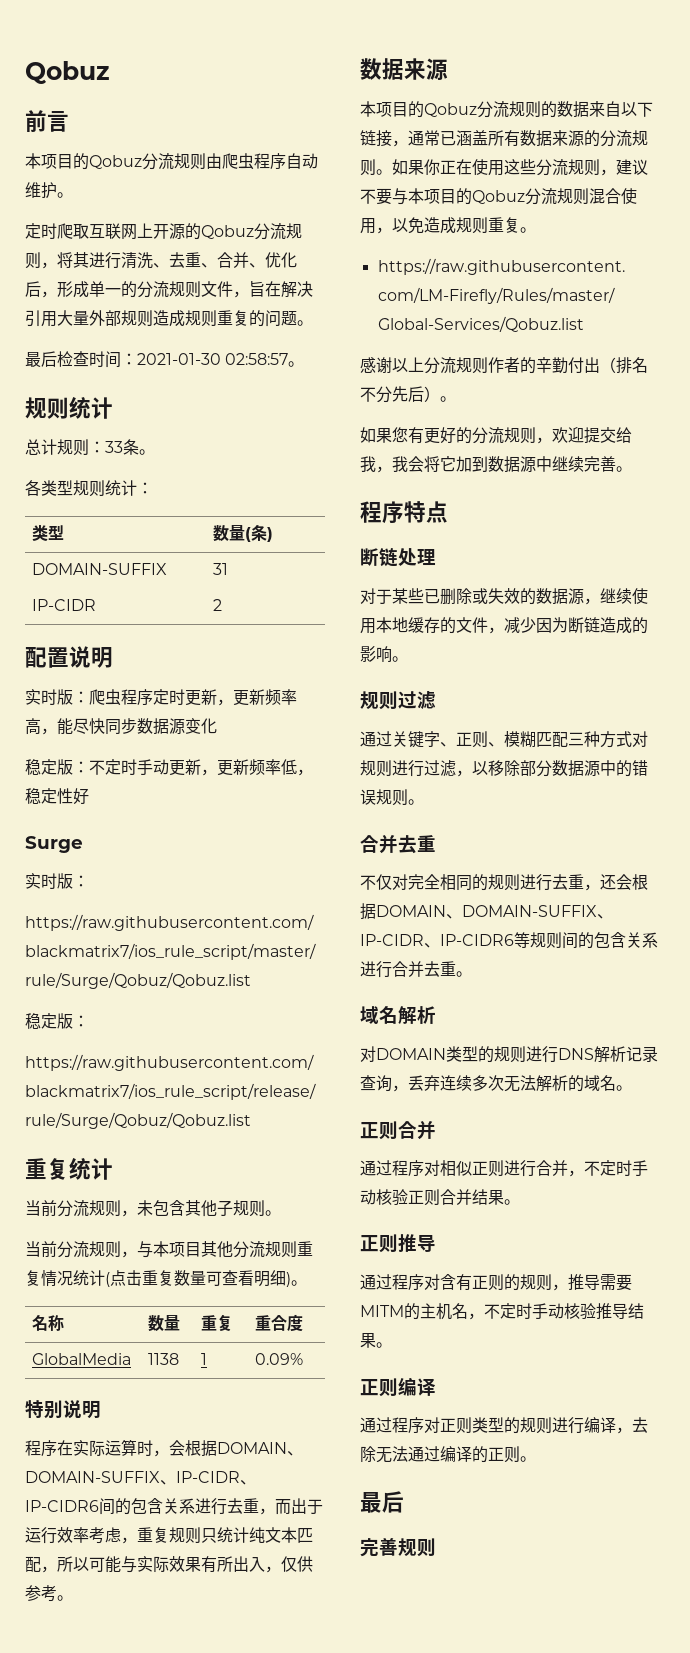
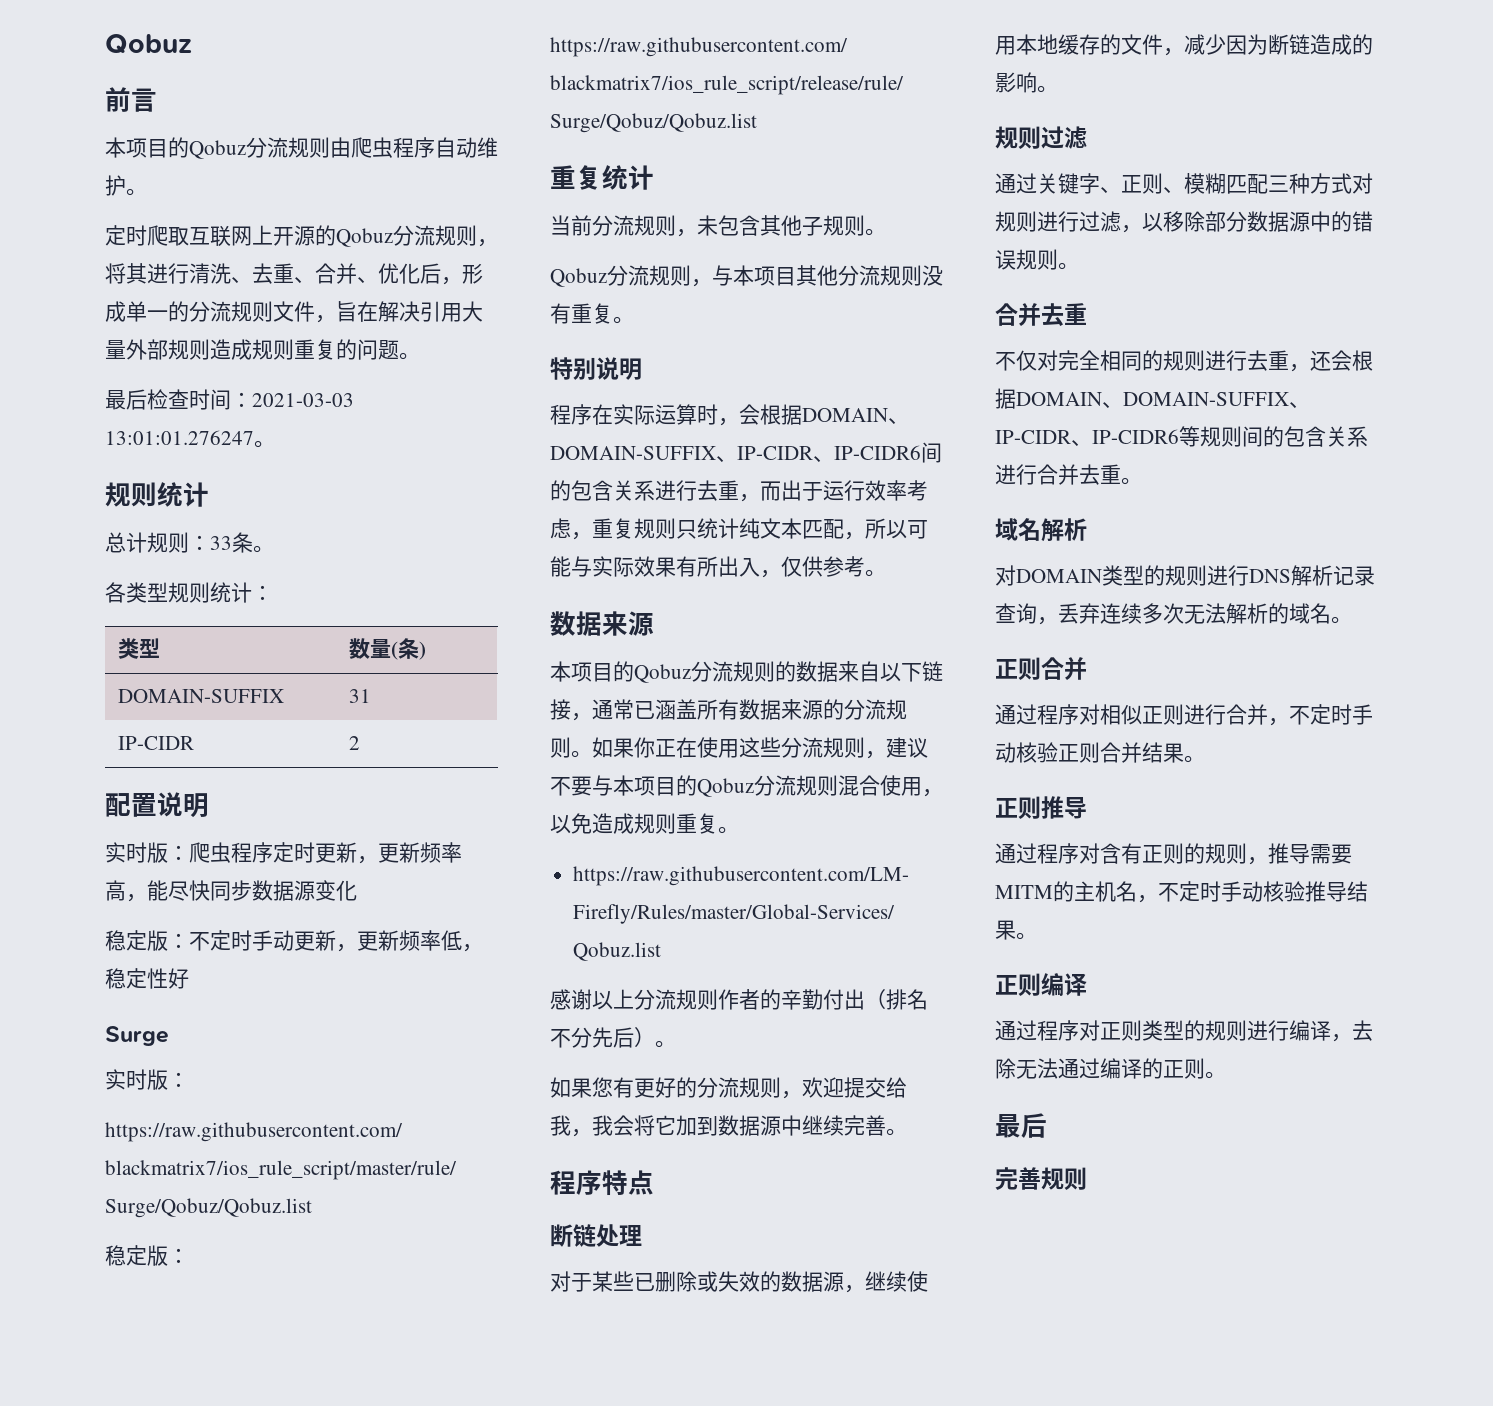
- 最后检查时间：2021-01-30 02:58:57。
+ 最后检查时间：2021-03-03 13:01:01.276247。
- 当前分流规则，与本项目其他分流规则重复情况统计(点击重复数量可查看明细)。
- 名称 | 数量 | 重复 | 重合度
- GlobalMedia | 1138 | 1 | 0.09%
+ Qobuz分流规则，与本项目其他分流规则没有重复。

